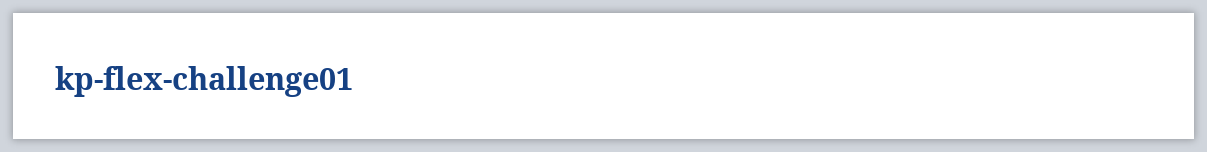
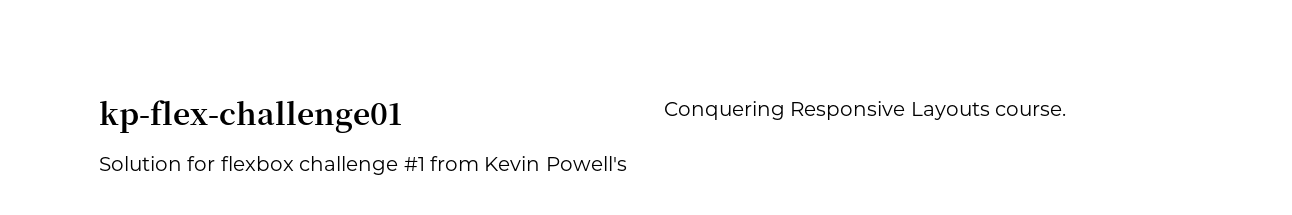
+ Solution for flexbox challenge #1 from Kevin Powell's Conquering Responsive Layouts course.

